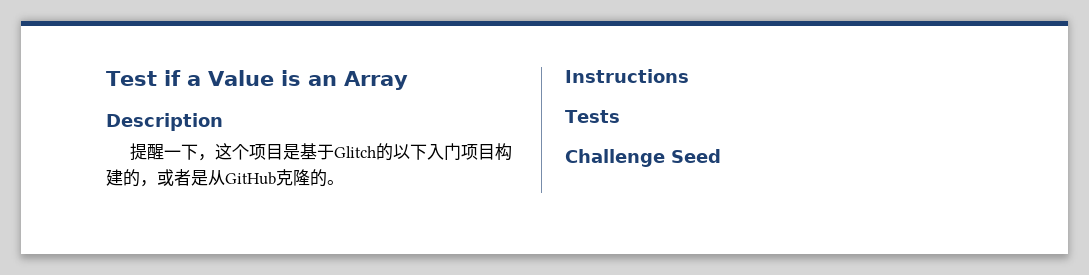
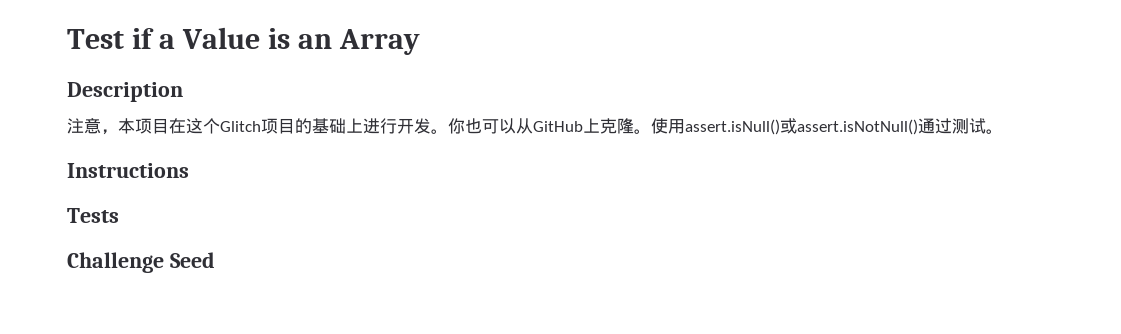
- 提醒一下，这个项目是基于Glitch的以下入门项目构建的，或者是从GitHub克隆的。
+ 注意，本项目在这个Glitch项目的基础上进行开发。你也可以从GitHub上克隆。使用assert.isNull()或assert.isNotNull()通过测试。

